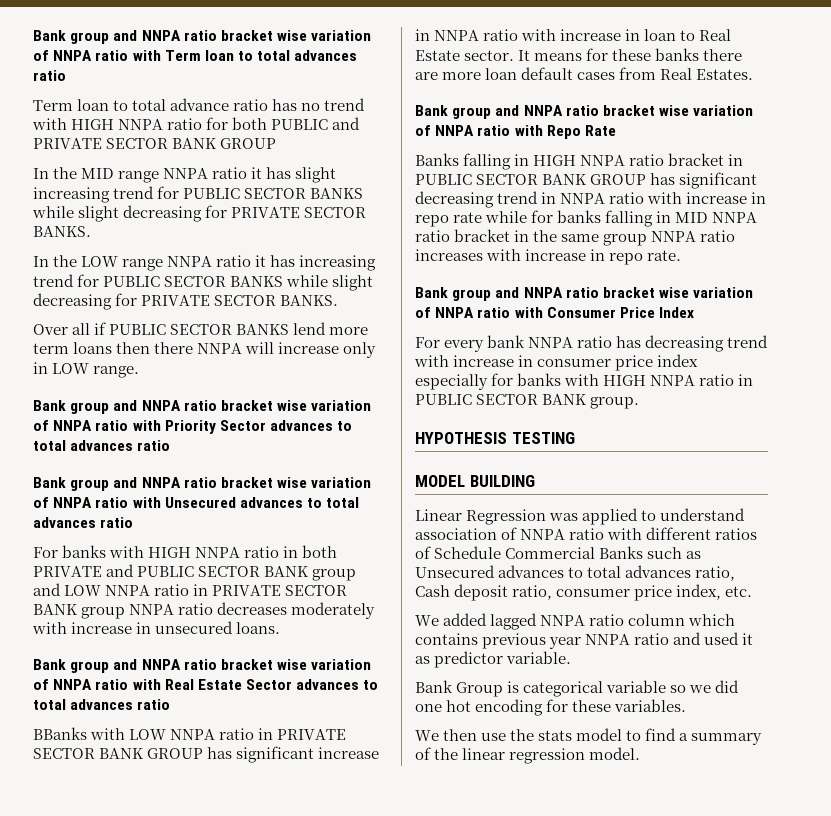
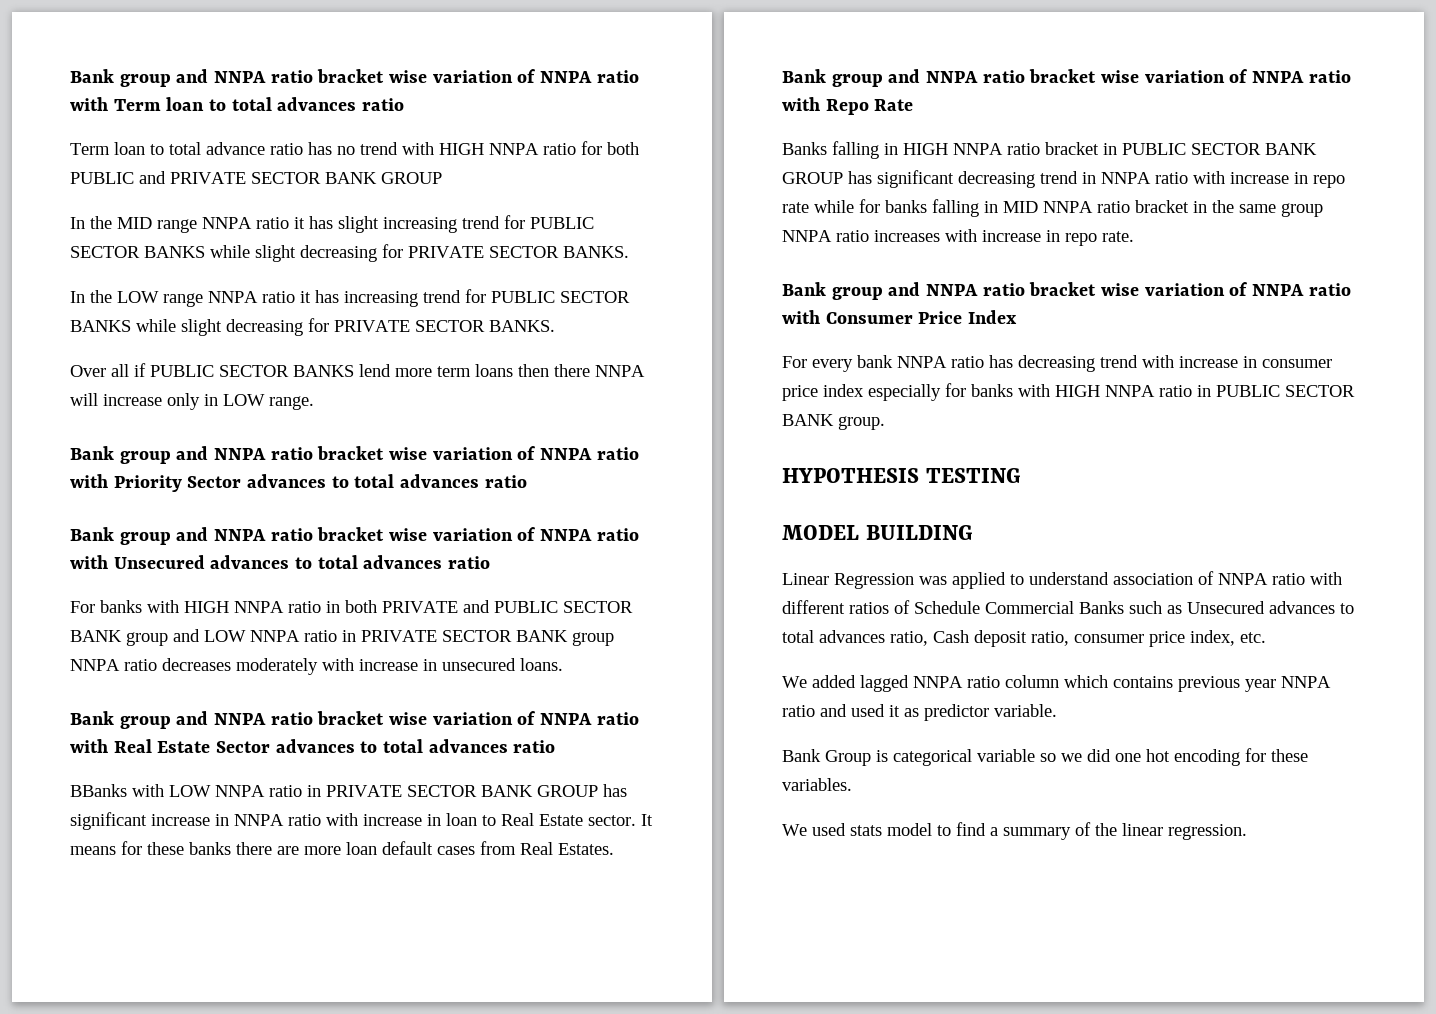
- We then use the stats model to find a summary of the linear regression model.
+ We used stats model to find a summary of the linear regression.

